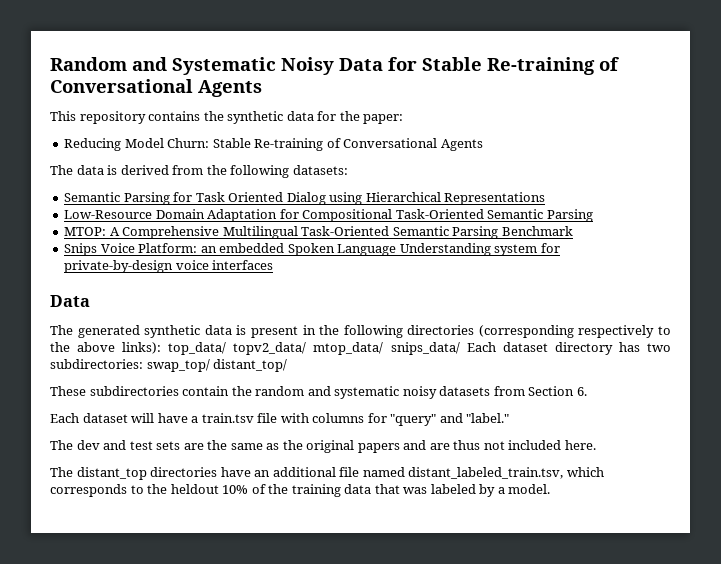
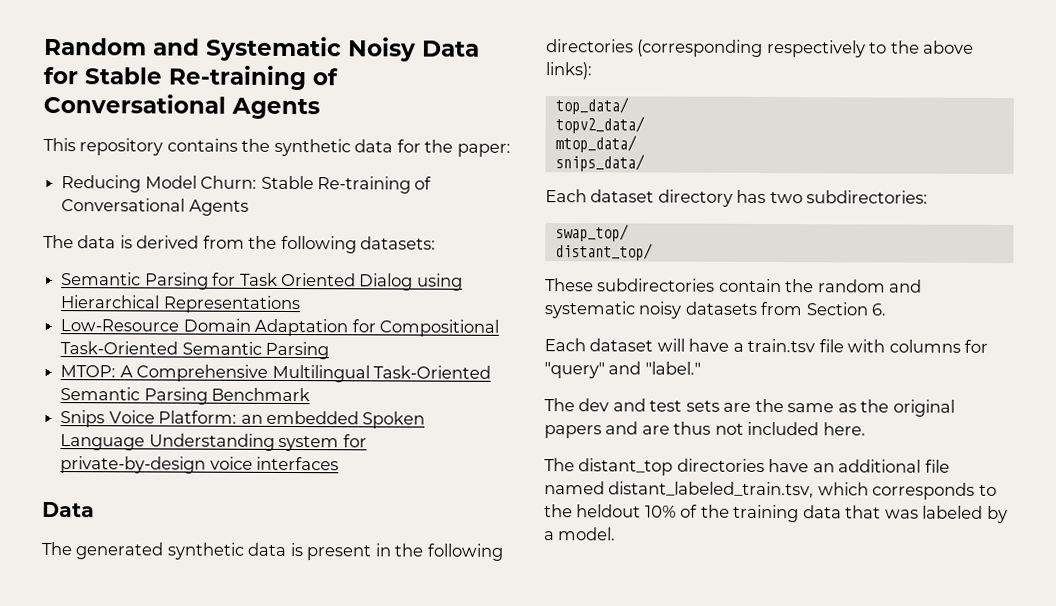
- The generated synthetic data is present in the following directories (corresponding respectively to the above links): top_data/ topv2_data/ mtop_data/ snips_data/ Each dataset directory has two subdirectories: swap_top/ distant_top/
+ The generated synthetic data is present in the following directories (corresponding respectively to the above links):
+ top_data/
+ topv2_data/
+ mtop_data/
+ snips_data/
+ Each dataset directory has two subdirectories:
+ swap_top/
+ distant_top/

